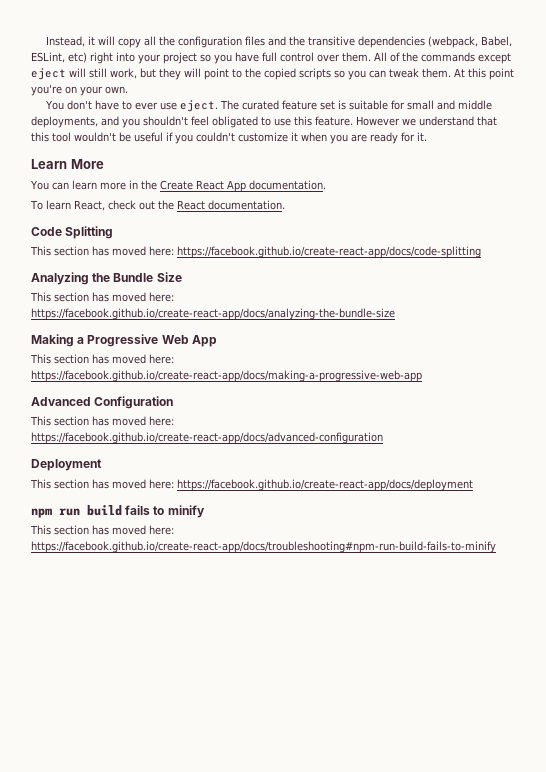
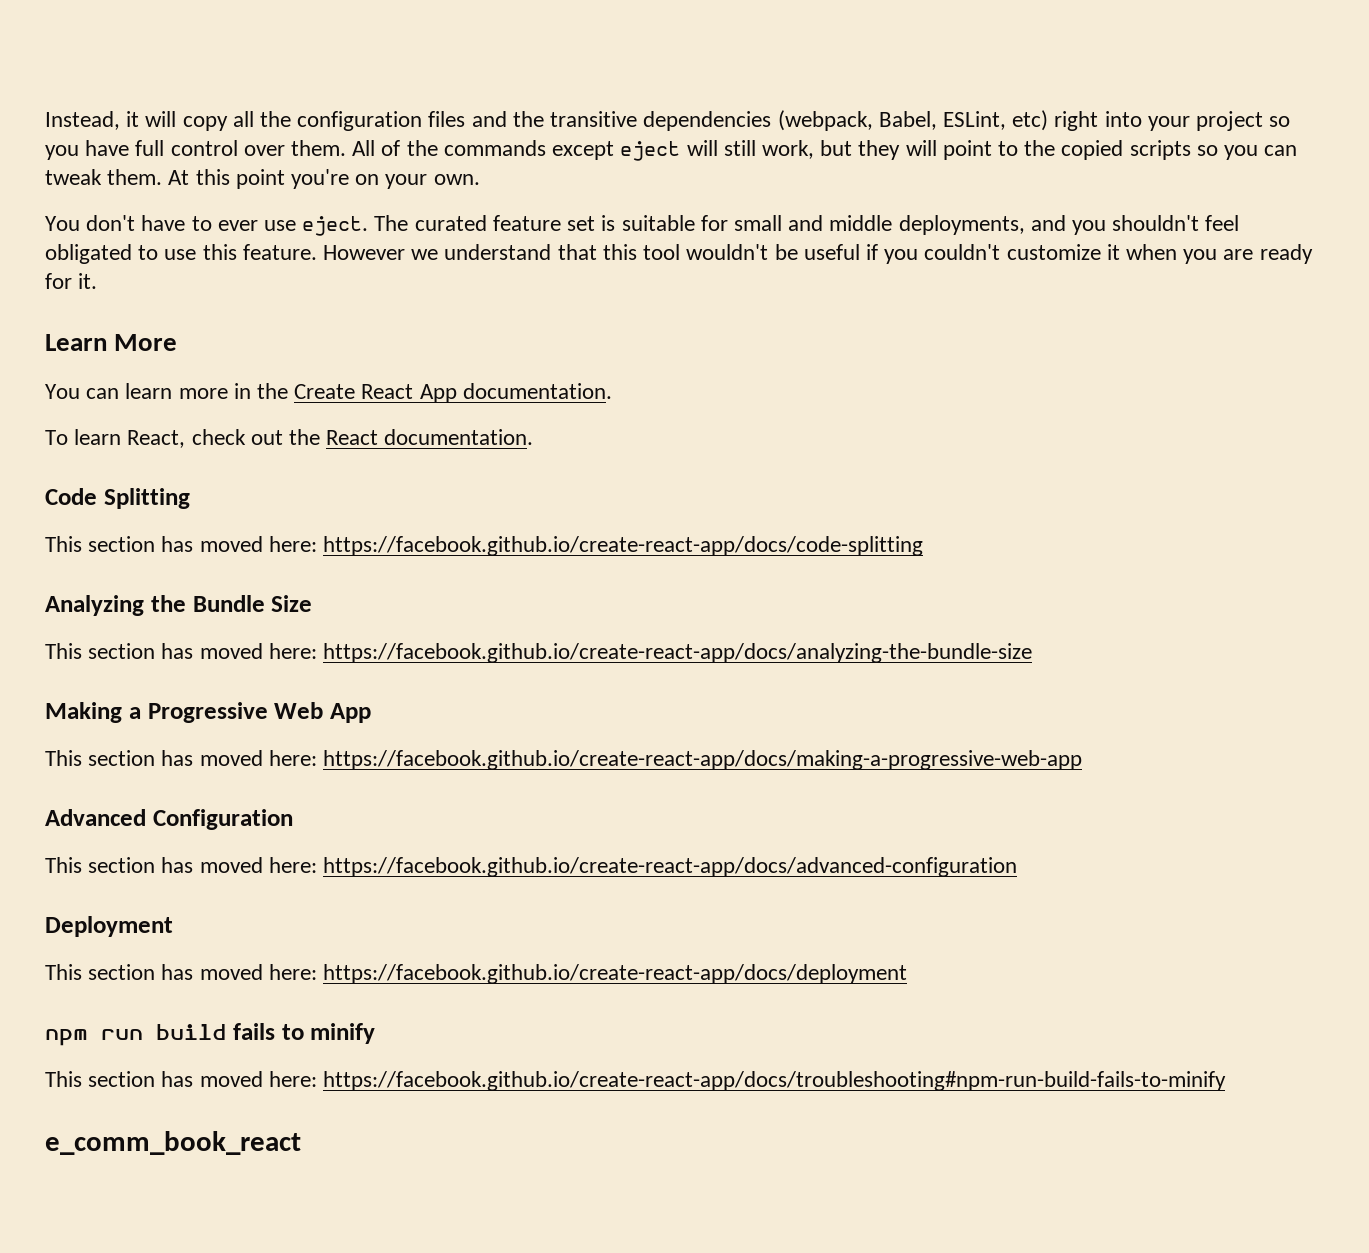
+ e_comm_book_react

